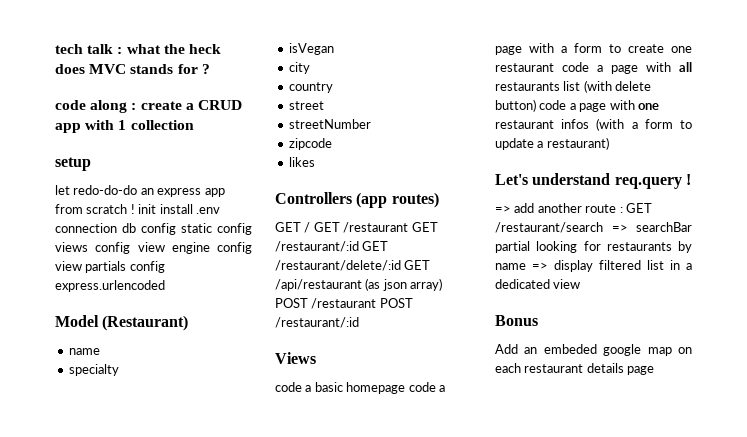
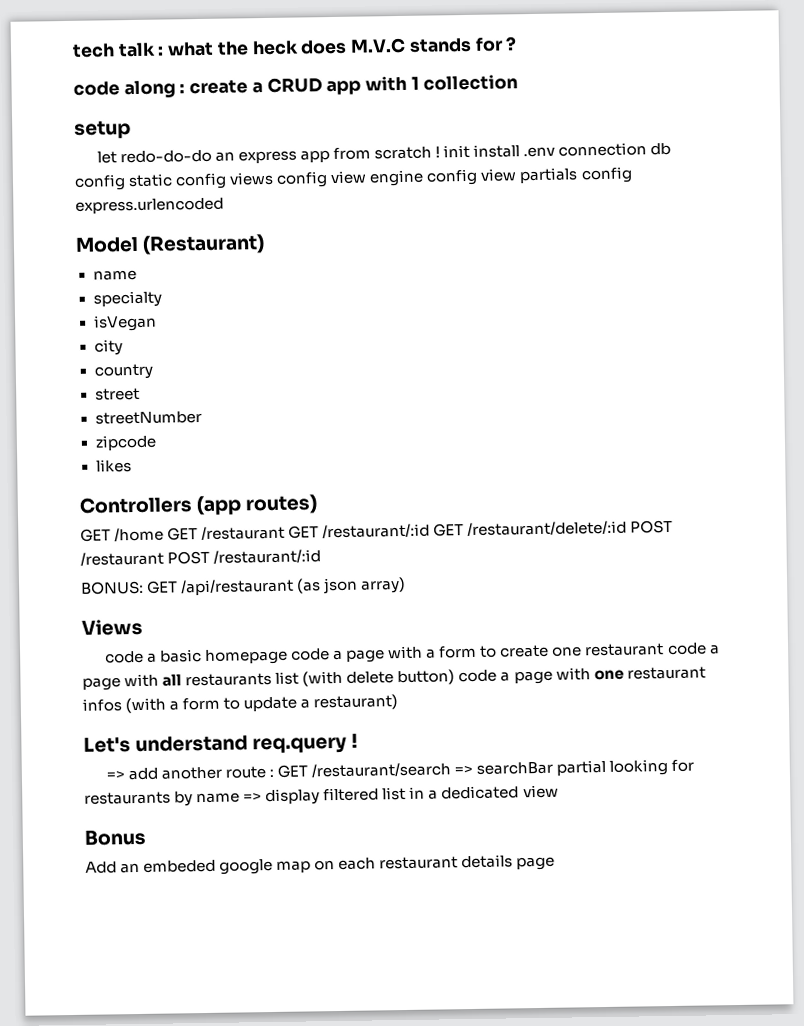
- tech talk : what the heck does MVC stands for ?
+ tech talk : what the heck does M.V.C stands for ?
- GET / GET /restaurant GET /restaurant/:id GET /restaurant/delete/:id GET /api/restaurant (as json array) POST /restaurant POST /restaurant/:id
+ GET /home GET /restaurant GET /restaurant/:id GET /restaurant/delete/:id POST /restaurant POST /restaurant/:id
+ BONUS: GET /api/restaurant (as json array)

